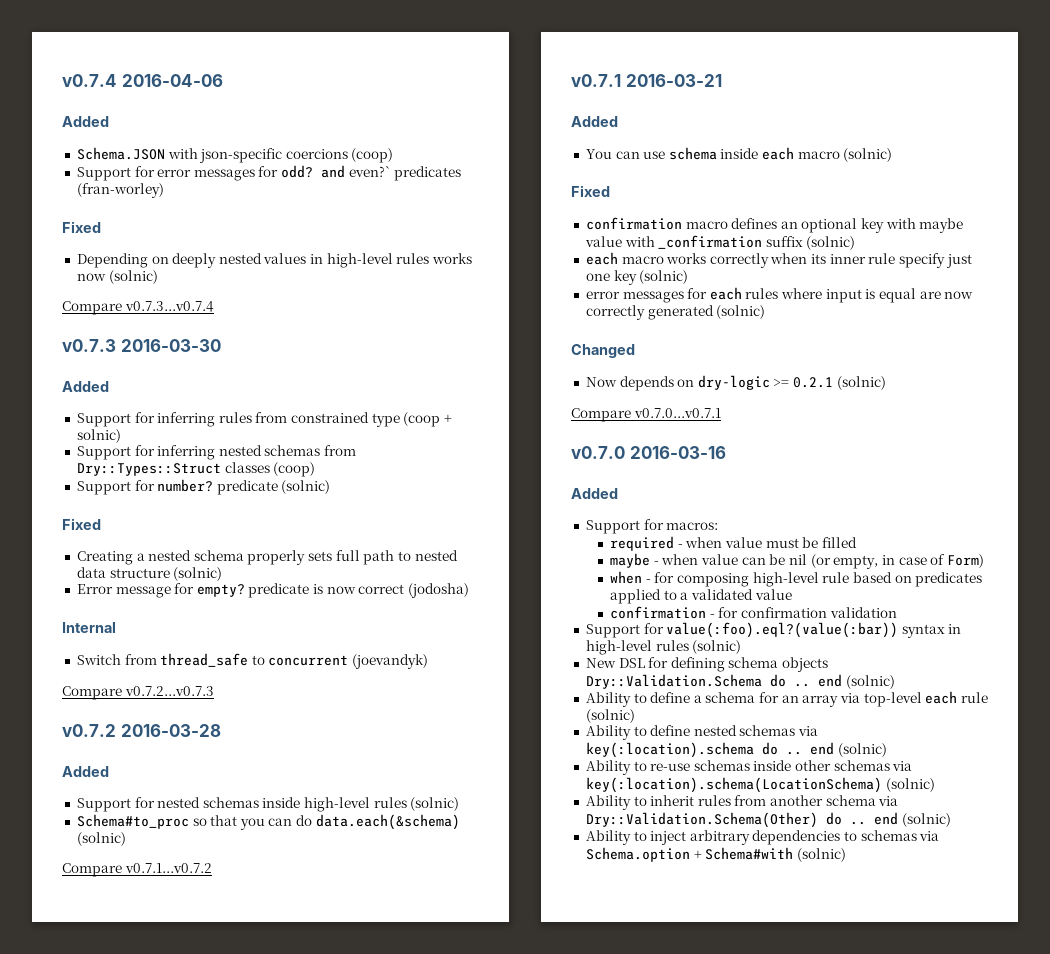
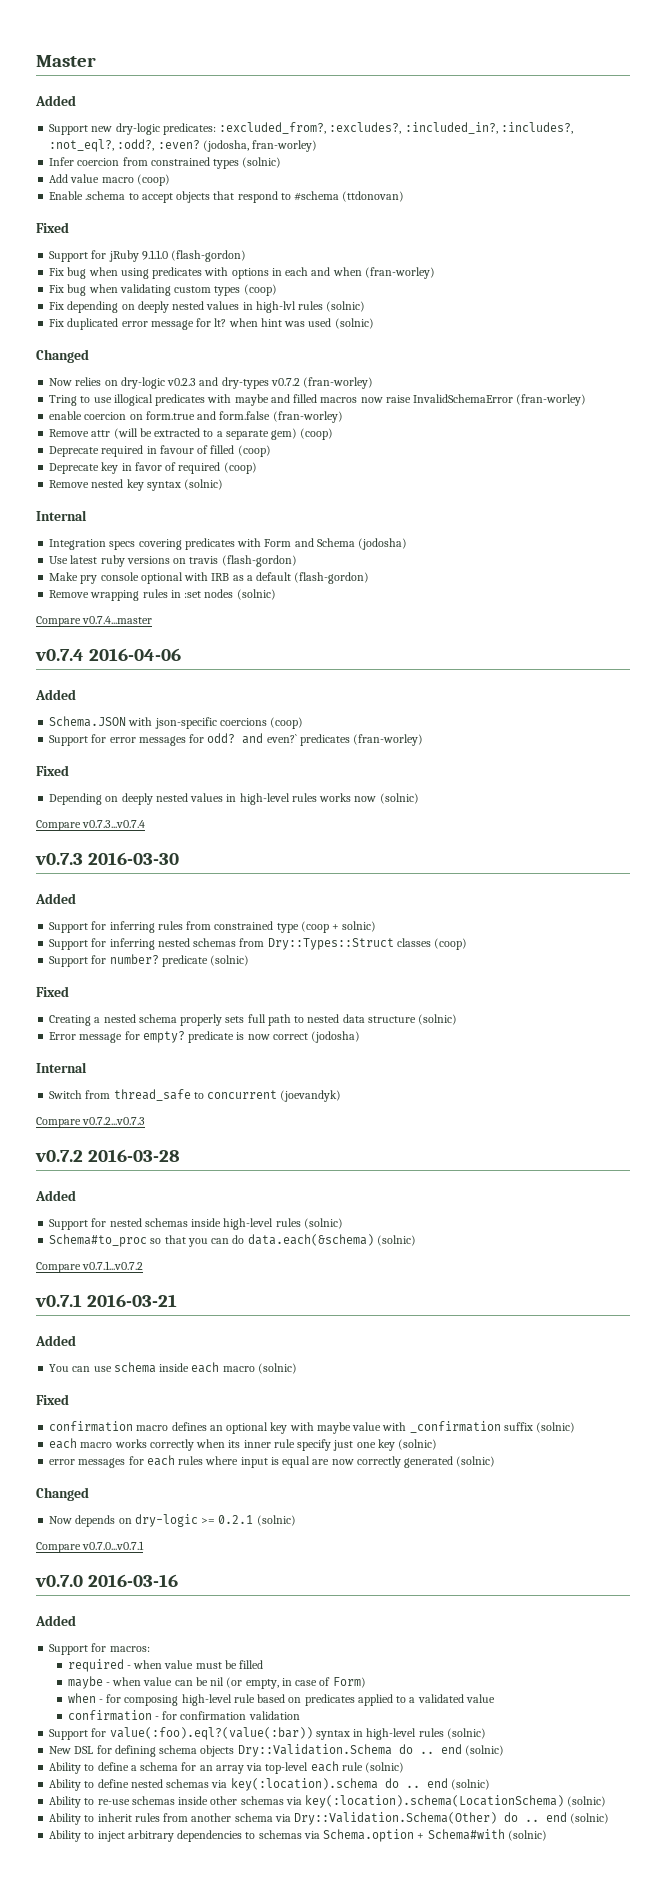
+ Master
+ Added
+ Support new dry-logic predicates: :excluded_from?, :excludes?, :included_in?, :includes?, :not_eql?, :odd?, :even? (jodosha, fran-worley)
+ Infer coercion from constrained types (solnic)
+ Add value macro (coop)
+ Enable .schema to accept objects that respond to #schema (ttdonovan)
+ Fixed
+ Support for jRuby 9.1.1.0 (flash-gordon)
+ Fix bug when using predicates with options in each and when (fran-worley)
+ Fix bug when validating custom types (coop)
+ Fix depending on deeply nested values in high-lvl rules (solnic)
+ Fix duplicated error message for lt? when hint was used (solnic)
+ Changed
+ Now relies on dry-logic v0.2.3 and dry-types v0.7.2 (fran-worley)
+ Tring to use illogical predicates with maybe and filled macros now raise InvalidSchemaError (fran-worley)
+ enable coercion on form.true and form.false (fran-worley)
+ Remove attr (will be extracted to a separate gem) (coop)
+ Deprecate required in favour of filled (coop)
+ Deprecate key in favor of required (coop)
+ Remove nested key syntax (solnic)
+ Internal
+ Integration specs covering predicates with Form and Schema (jodosha)
+ Use latest ruby versions on travis (flash-gordon)
+ Make pry console optional with IRB as a default (flash-gordon)
+ Remove wrapping rules in :set nodes (solnic)
+ Compare v0.7.4...master

